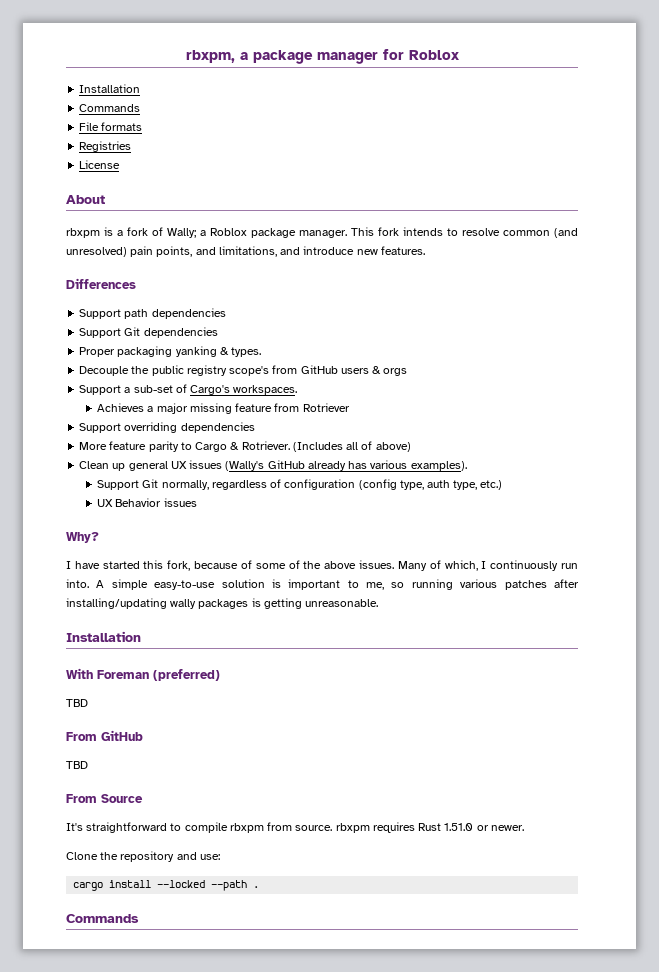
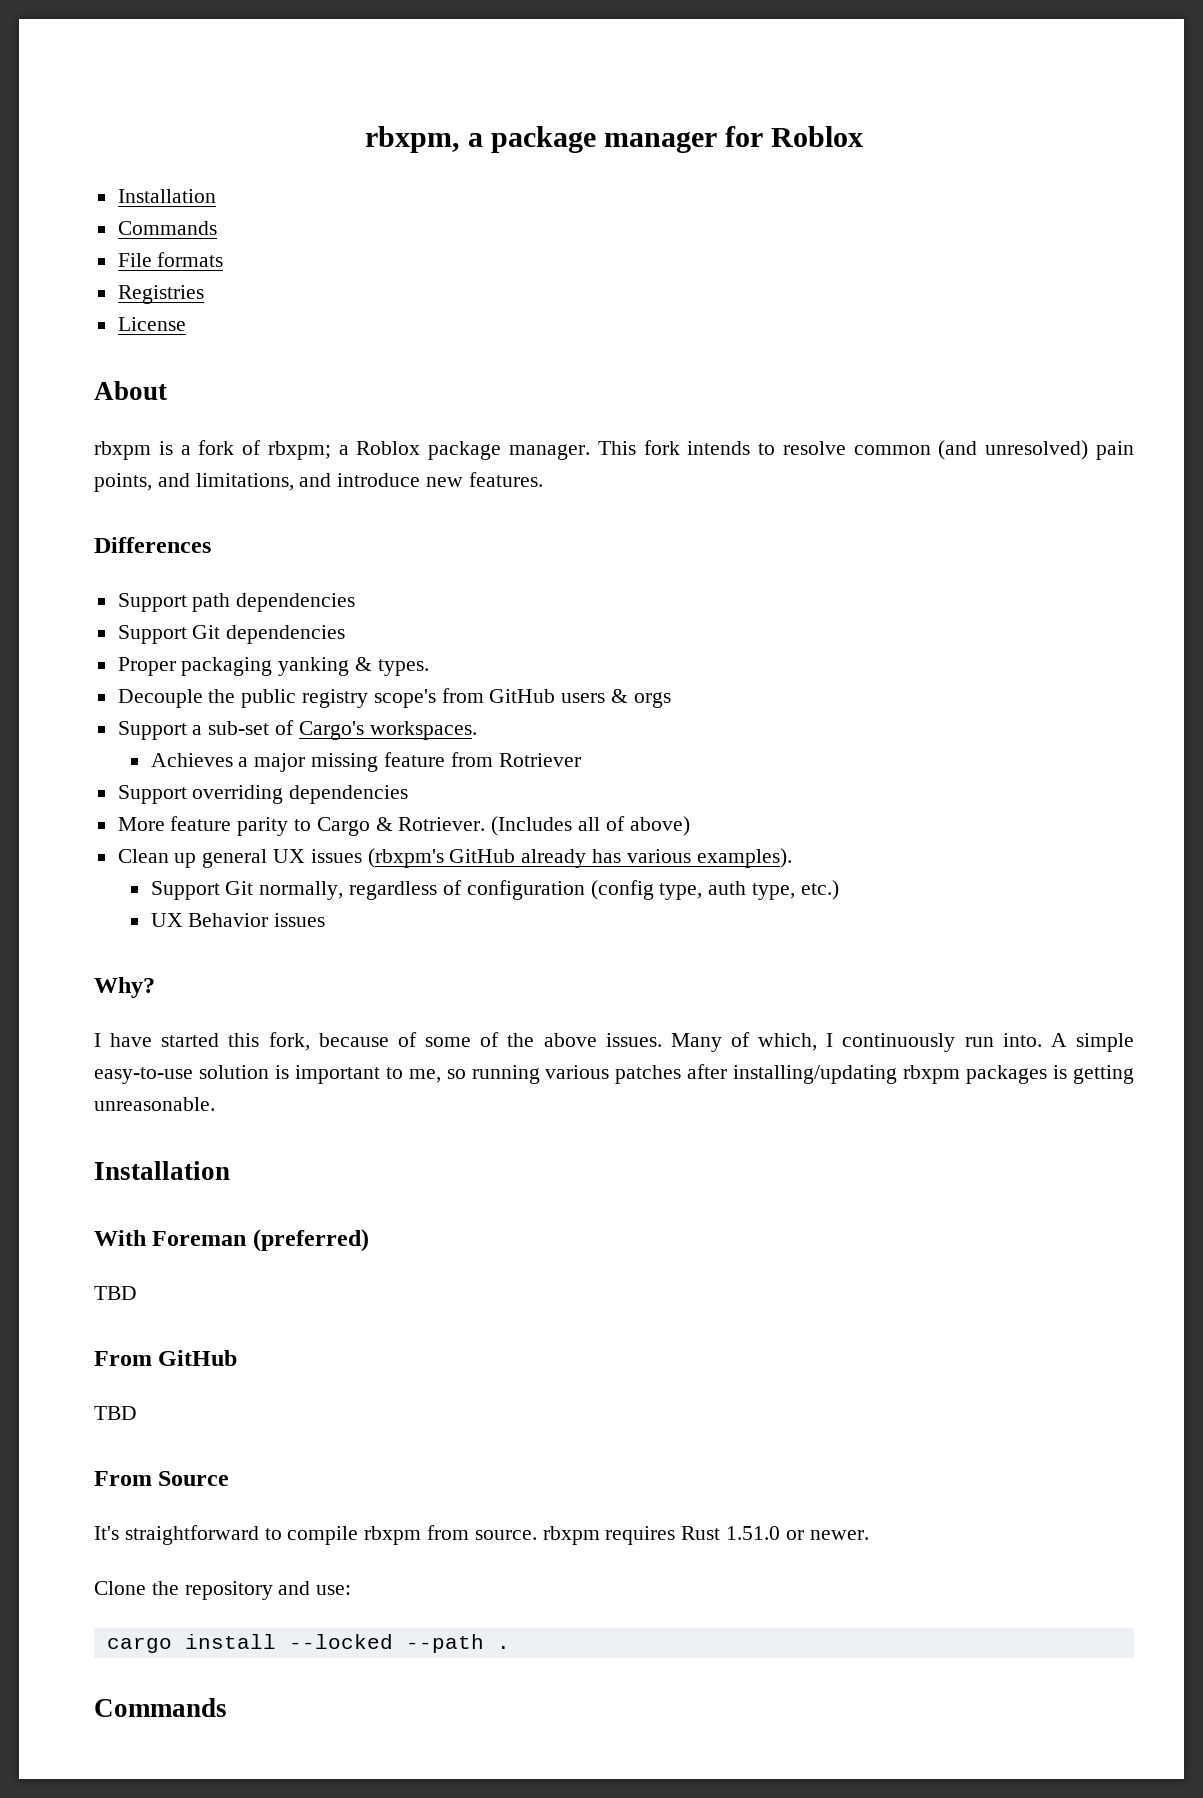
- rbxpm is a fork of Wally; a Roblox package manager.
+ rbxpm is a fork of rbxpm; a Roblox package manager.
- Clean up general UX issues (Wally's GitHub already has various examples).
+ Clean up general UX issues (rbxpm's GitHub already has various examples).
- A simple easy-to-use solution is important to me, so running various patches after installing/updating wally packages is getting unreasonable.
+ A simple easy-to-use solution is important to me, so running various patches after installing/updating rbxpm packages is getting unreasonable.

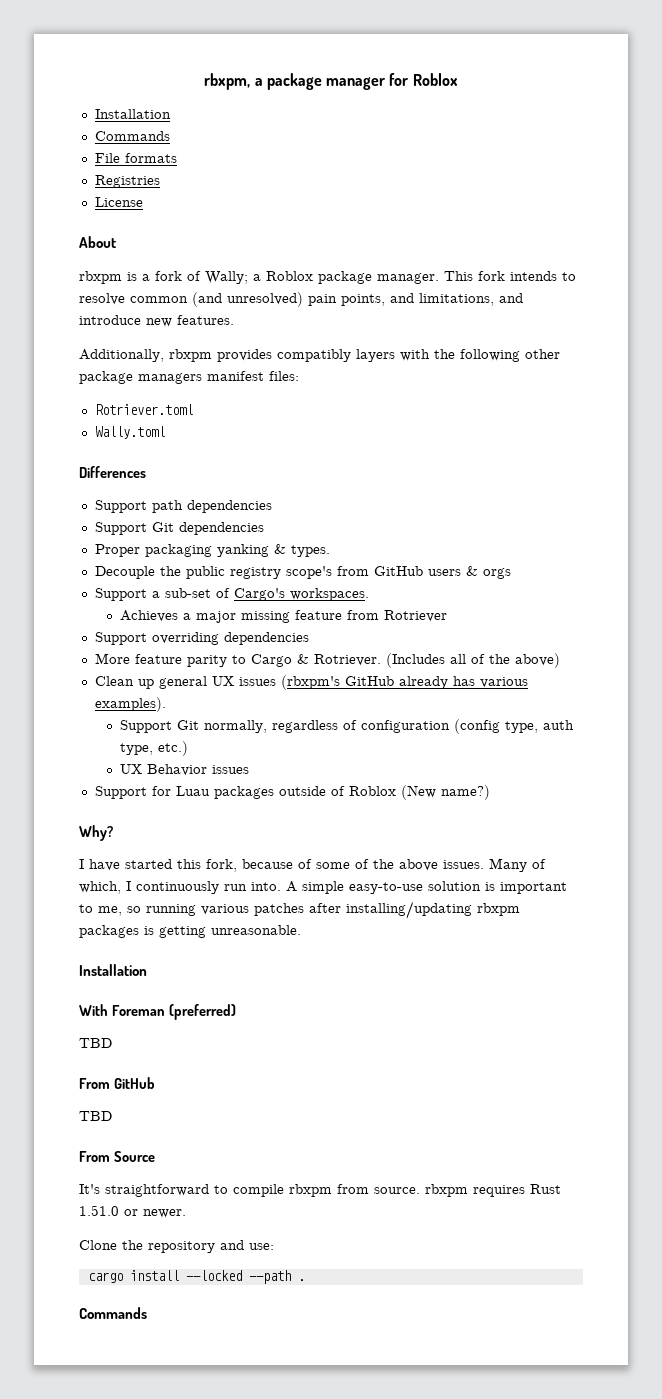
- rbxpm is a fork of rbxpm; a Roblox package manager.
+ rbxpm is a fork of Wally; a Roblox package manager.
+ Additionally, rbxpm provides compatibly layers with the following other package managers manifest files:
+ Rotriever.toml
+ Wally.toml
- (Includes all of above)
+ (Includes all of the above)
+ Support for Luau packages outside of Roblox (New name?)

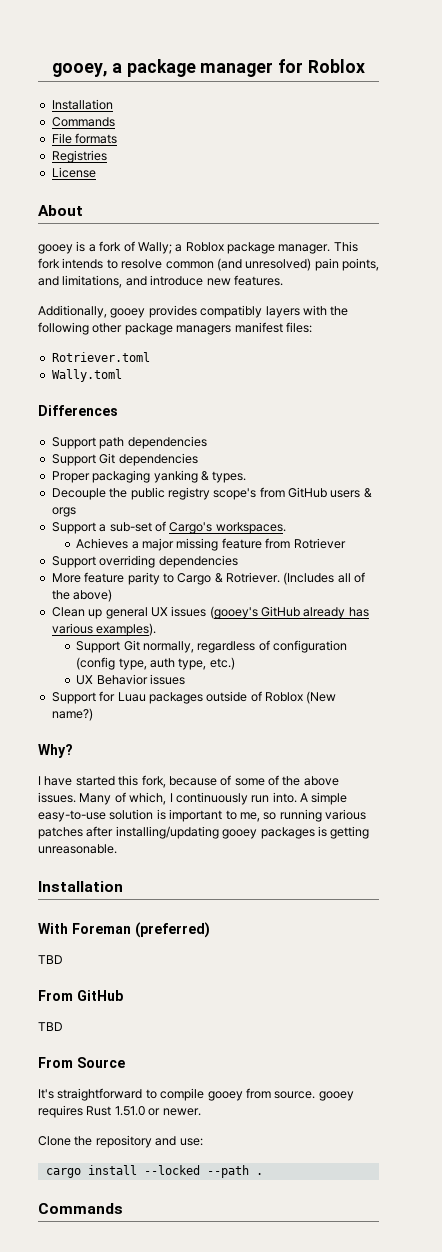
- rbxpm, a package manager for Roblox
+ gooey, a package manager for Roblox
- rbxpm is a fork of Wally; a Roblox package manager.
+ gooey is a fork of Wally; a Roblox package manager.
- Additionally, rbxpm provides compatibly layers with the following other package managers manifest files:
+ Additionally, gooey provides compatibly layers with the following other package managers manifest files:
- Clean up general UX issues (rbxpm's GitHub already has various examples).
+ Clean up general UX issues (gooey's GitHub already has various examples).
- A simple easy-to-use solution is important to me, so running various patches after installing/updating rbxpm packages is getting unreasonable.
+ A simple easy-to-use solution is important to me, so running various patches after installing/updating gooey packages is getting unreasonable.
- It's straightforward to compile rbxpm from source. rbxpm requires Rust 1.51.0 or newer.
+ It's straightforward to compile gooey from source. gooey requires Rust 1.51.0 or newer.

